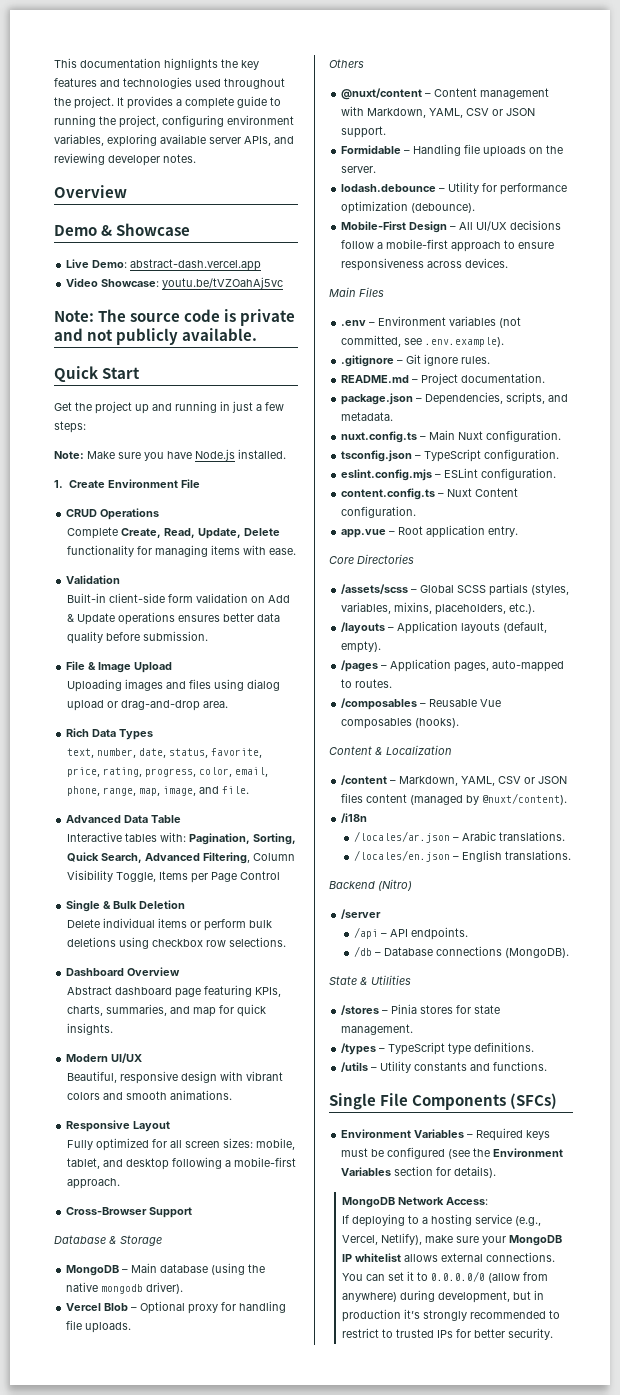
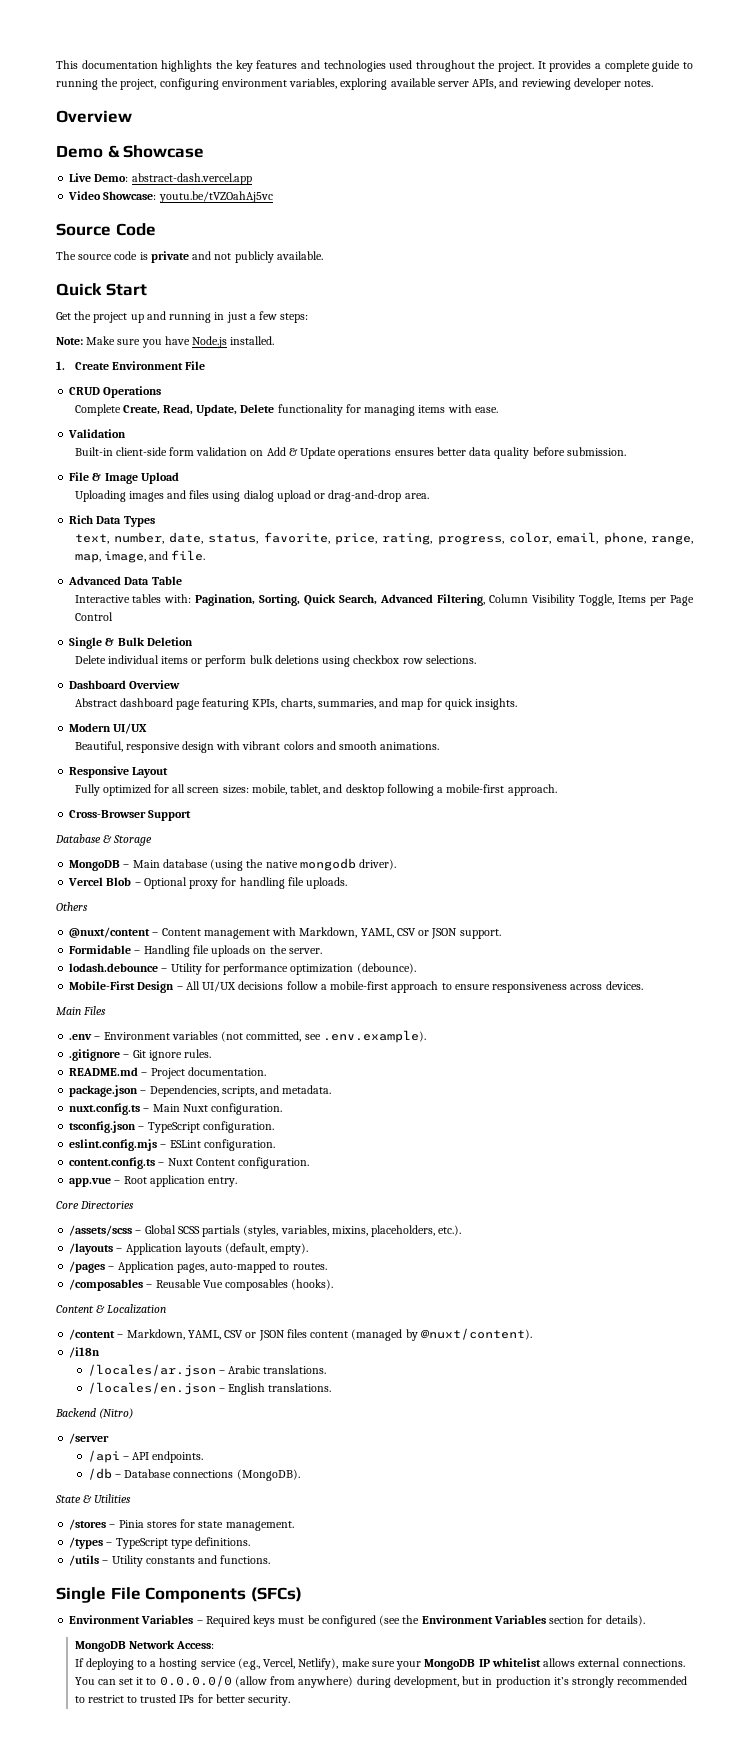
- Note: The source code is private and not publicly available.
+ Source Code
+ The source code is private and not publicly available.

